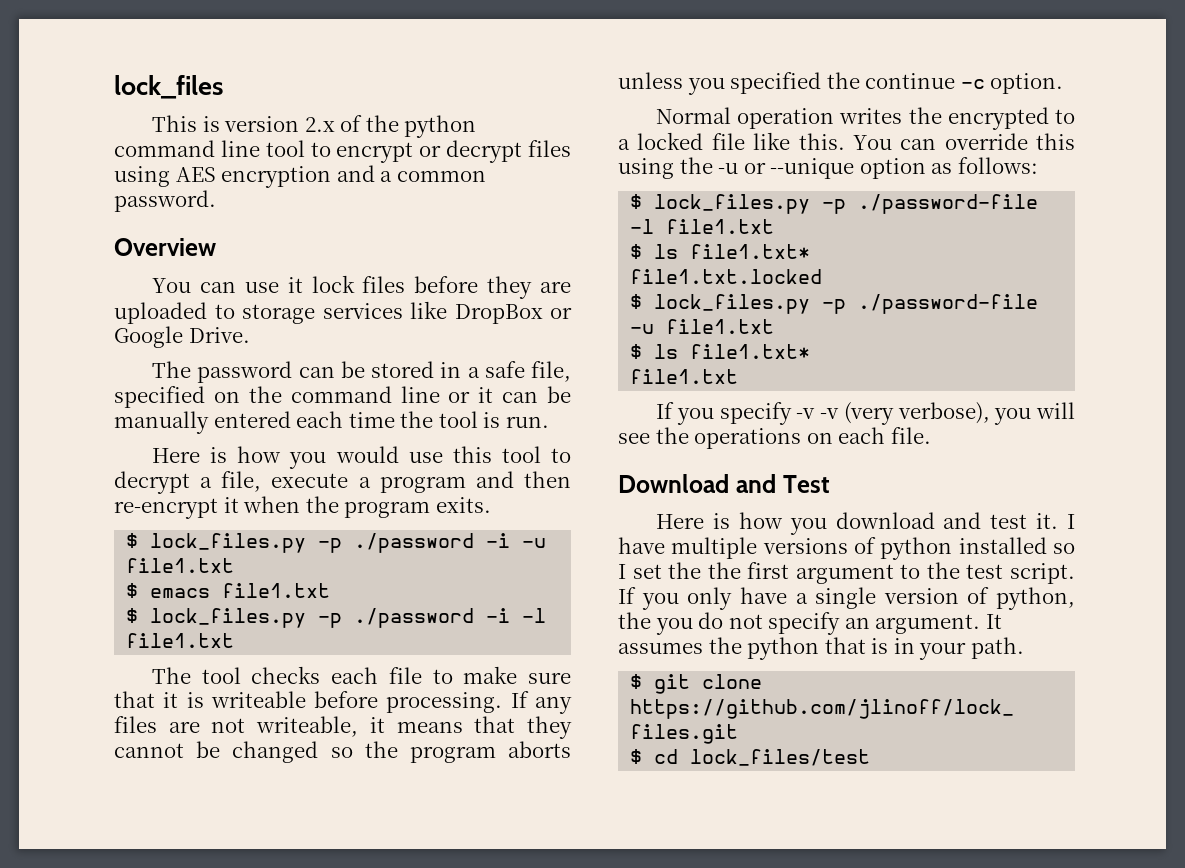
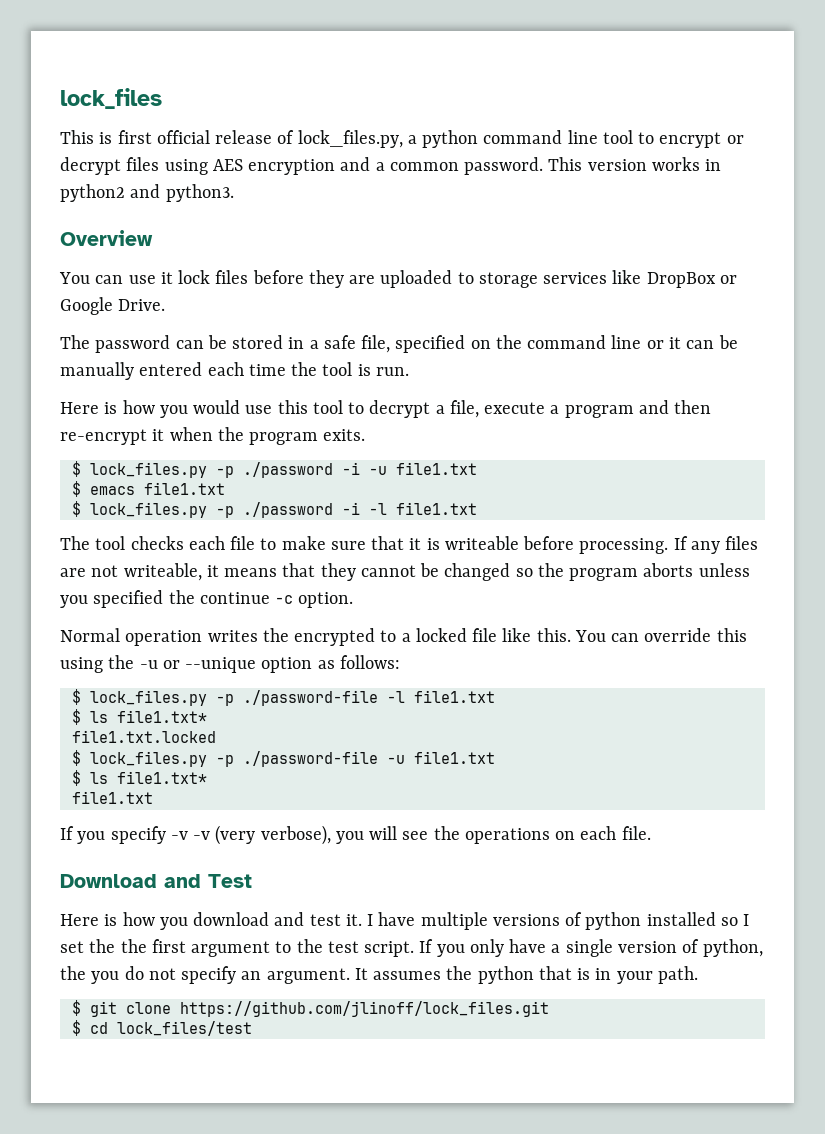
- This is version 2.x of the python command line tool to encrypt or decrypt files using AES encryption and a common password.
+ This is first official release of lock_files.py, a python command line tool to encrypt or decrypt files using AES encryption and a common password. This version works in python2 and python3.

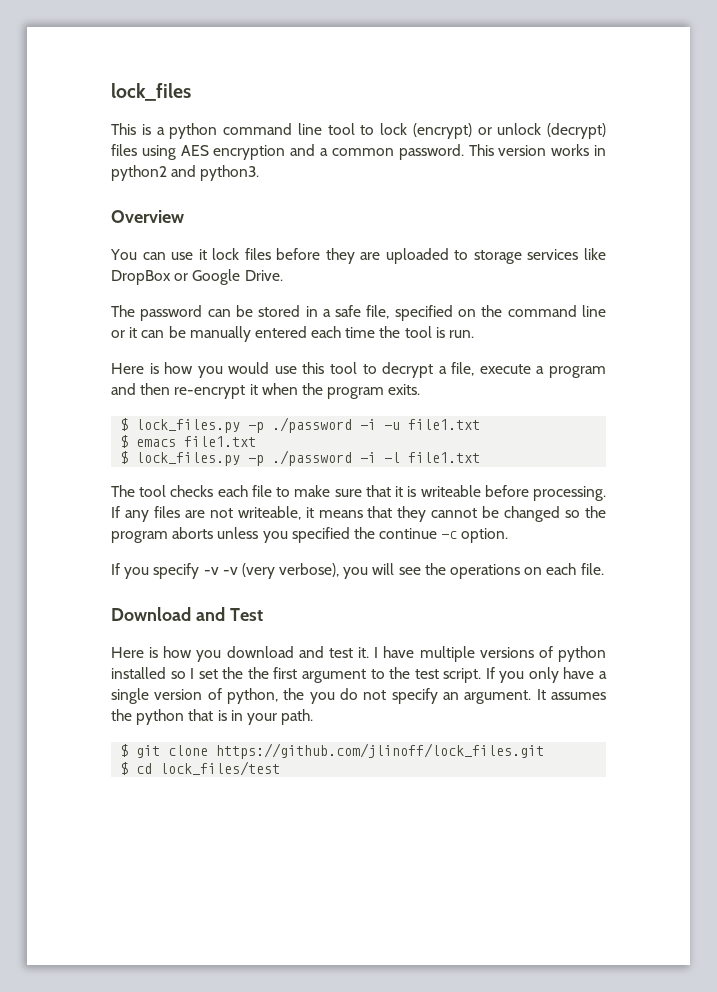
- This is first official release of lock_files.py, a python command line tool to encrypt or decrypt files using AES encryption and a common password.
+ This is a python command line tool to lock (encrypt) or unlock (decrypt) files using AES encryption and a common password.
- Normal operation writes the encrypted to a locked file like this. You can override this using the -u or --unique option as follows:
- $ lock_files.py -p ./password-file -l file1.txt
- $ ls file1.txt*
- file1.txt.locked
- $ lock_files.py -p ./password-file -u file1.txt
- $ ls file1.txt*
- file1.txt

